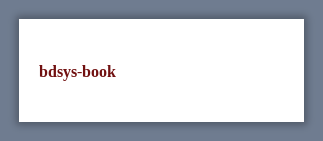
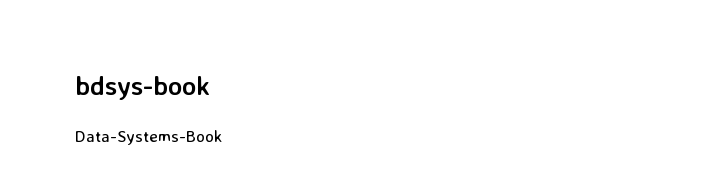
+ Data-Systems-Book

